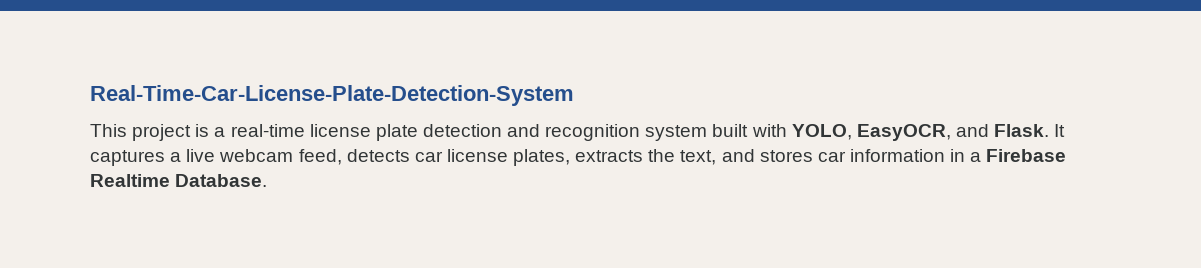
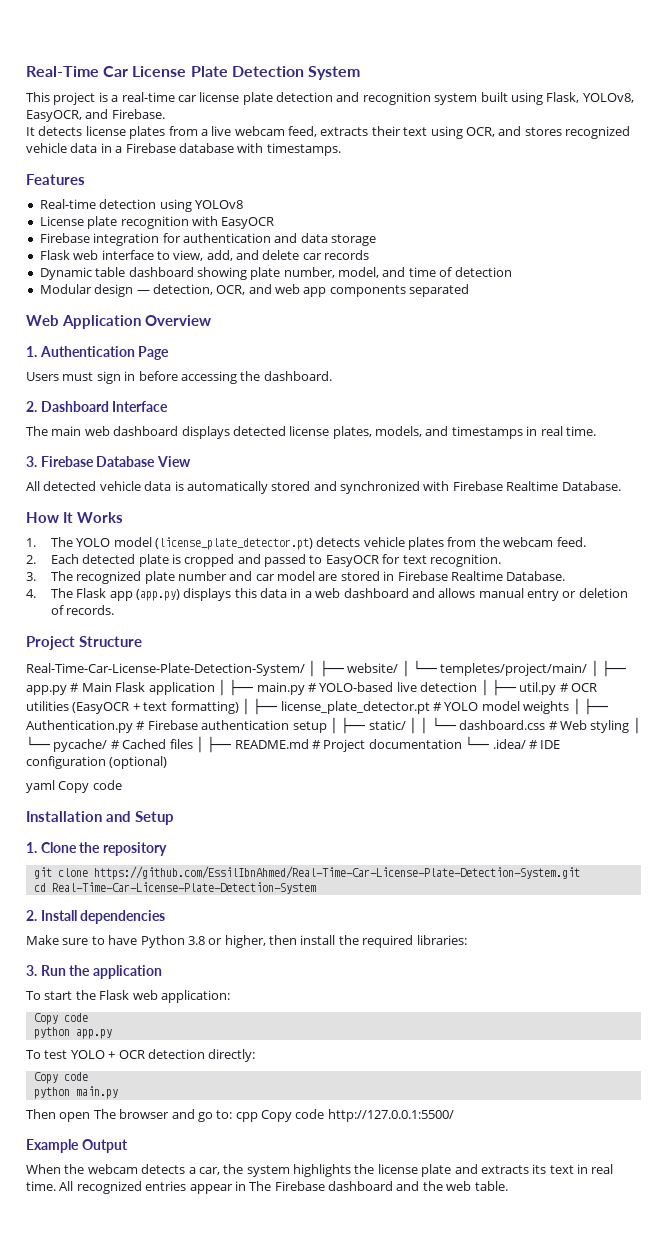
- Real-Time-Car-License-Plate-Detection-System
+ Real-Time Car License Plate Detection System
- This project is a real-time license plate detection and recognition system built with YOLO, EasyOCR, and Flask. It captures a live webcam feed, detects car license plates, extracts the text, and stores car information in a Firebase Realtime Database.
+ This project is a real-time car license plate detection and recognition system built using Flask, YOLOv8, EasyOCR, and Firebase.
+ It detects license plates from a live webcam feed, extracts their text using OCR, and stores recognized vehicle data in a Firebase database with timestamps.
+ Features
+ Real-time detection using YOLOv8
+ License plate recognition with EasyOCR
+ Firebase integration for authentication and data storage
+ Flask web interface to view, add, and delete car records
+ Dynamic table dashboard showing plate number, model, and time of detection
+ Modular design — detection, OCR, and web app components separated
+ Web Application Overview
+ 1. Authentication Page
+ Users must sign in before accessing the dashboard.
+ 2. Dashboard Interface
+ The main web dashboard displays detected license plates, models, and timestamps in real time.
+ 3. Firebase Database View
+ All detected vehicle data is automatically stored and synchronized with Firebase Realtime Database.
+ How It Works
+ 1. The YOLO model (license_plate_detector.pt) detects vehicle plates from the webcam feed.
+ 2. Each detected plate is cropped and passed to EasyOCR for text recognition.
+ 3. The recognized plate number and car model are stored in Firebase Realtime Database.
+ 4. The Flask app (app.py) displays this data in a web dashboard and allows manual entry or deletion of records.
+ Project Structure
+ Real-Time-Car-License-Plate-Detection-System/ │ ├── website/ │ └── templetes/project/main/ │ ├── app.py # Main Flask application │ ├── main.py # YOLO-based live detection │ ├── util.py # OCR utilities (EasyOCR + text formatting) │ ├── license_plate_detector.pt # YOLO model weights │ ├── Authentication.py # Firebase authentication setup │ ├── static/ │ │ └── dashboard.css # Web styling │ └── pycache/ # Cached files │ ├── README.md # Project documentation └── .idea/ # IDE configuration (optional)
+ yaml Copy code
+ Installation and Setup
+ 1. Clone the repository
+ git clone https://github.com/EssilIbnAhmed/Real-Time-Car-License-Plate-Detection-System.git
+ cd Real-Time-Car-License-Plate-Detection-System
+ 2. Install dependencies
+ Make sure to have Python 3.8 or higher, then install the required libraries:
+ 3. Run the application
+ To start the Flask web application:
+ Copy code
+ python app.py
+ To test YOLO + OCR detection directly:
+ Copy code
+ python main.py
+ Then open The browser and go to: cpp Copy code http://127.0.0.1:5500/
+ Example Output
+ When the webcam detects a car, the system highlights the license plate and extracts its text in real time. All recognized entries appear in The Firebase dashboard and the web table.

